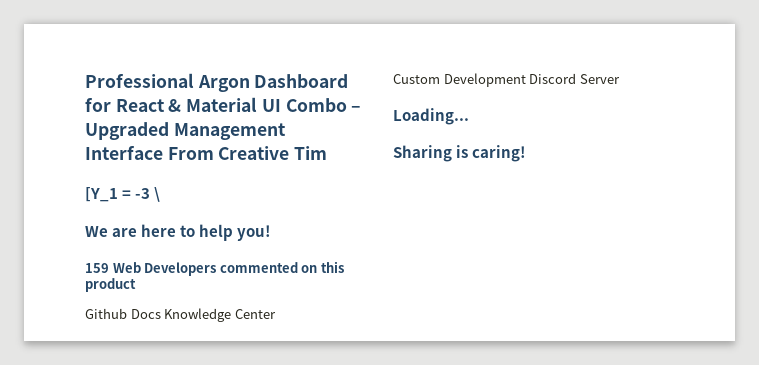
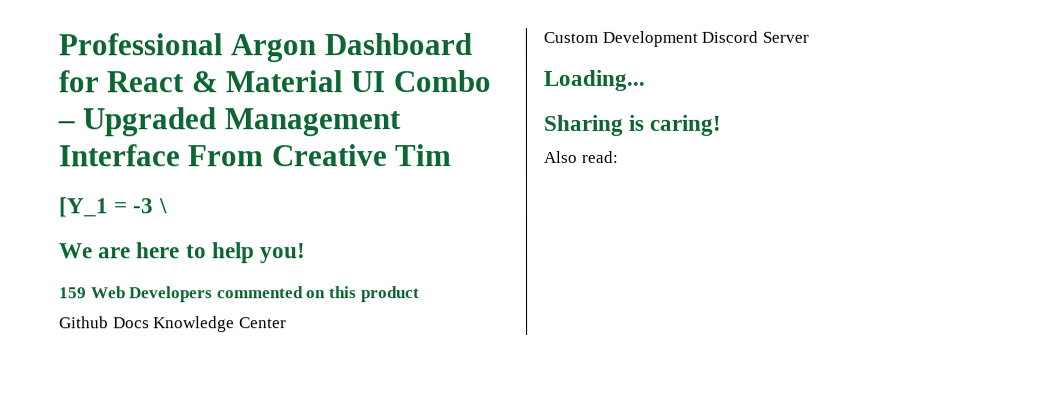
+ Also read:

